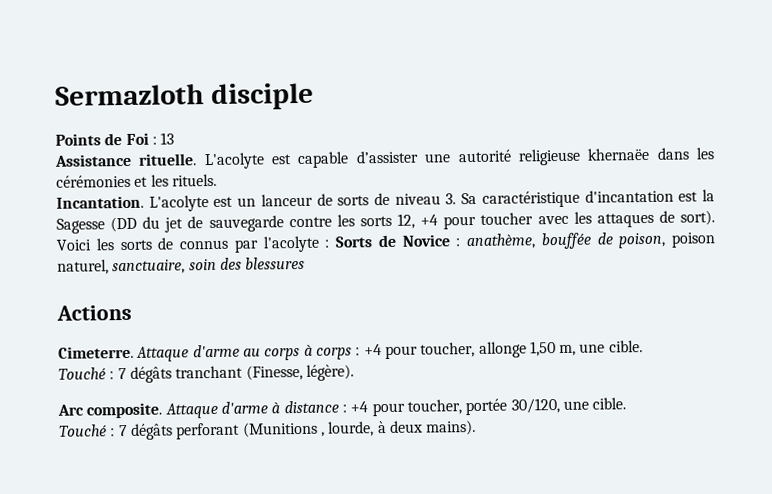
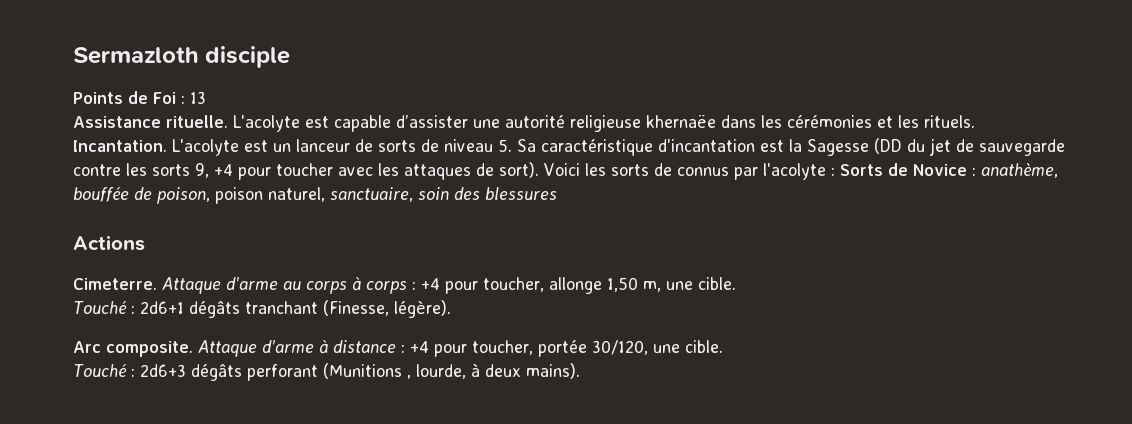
- L'acolyte est un lanceur de sorts de niveau 3. Sa caractéristique d'incantation est la Sagesse (DD du jet de sauvegarde contre les sorts 12, +4 pour toucher avec les attaques de sort).
+ L'acolyte est un lanceur de sorts de niveau 5. Sa caractéristique d'incantation est la Sagesse (DD du jet de sauvegarde contre les sorts 9, +4 pour toucher avec les attaques de sort).
- Touché : 7 dégâts tranchant (Finesse, légère).
+ Touché : 2d6+1 dégâts tranchant (Finesse, légère).
- Touché : 7 dégâts perforant (Munitions , lourde, à deux mains).
+ Touché : 2d6+3 dégâts perforant (Munitions , lourde, à deux mains).

